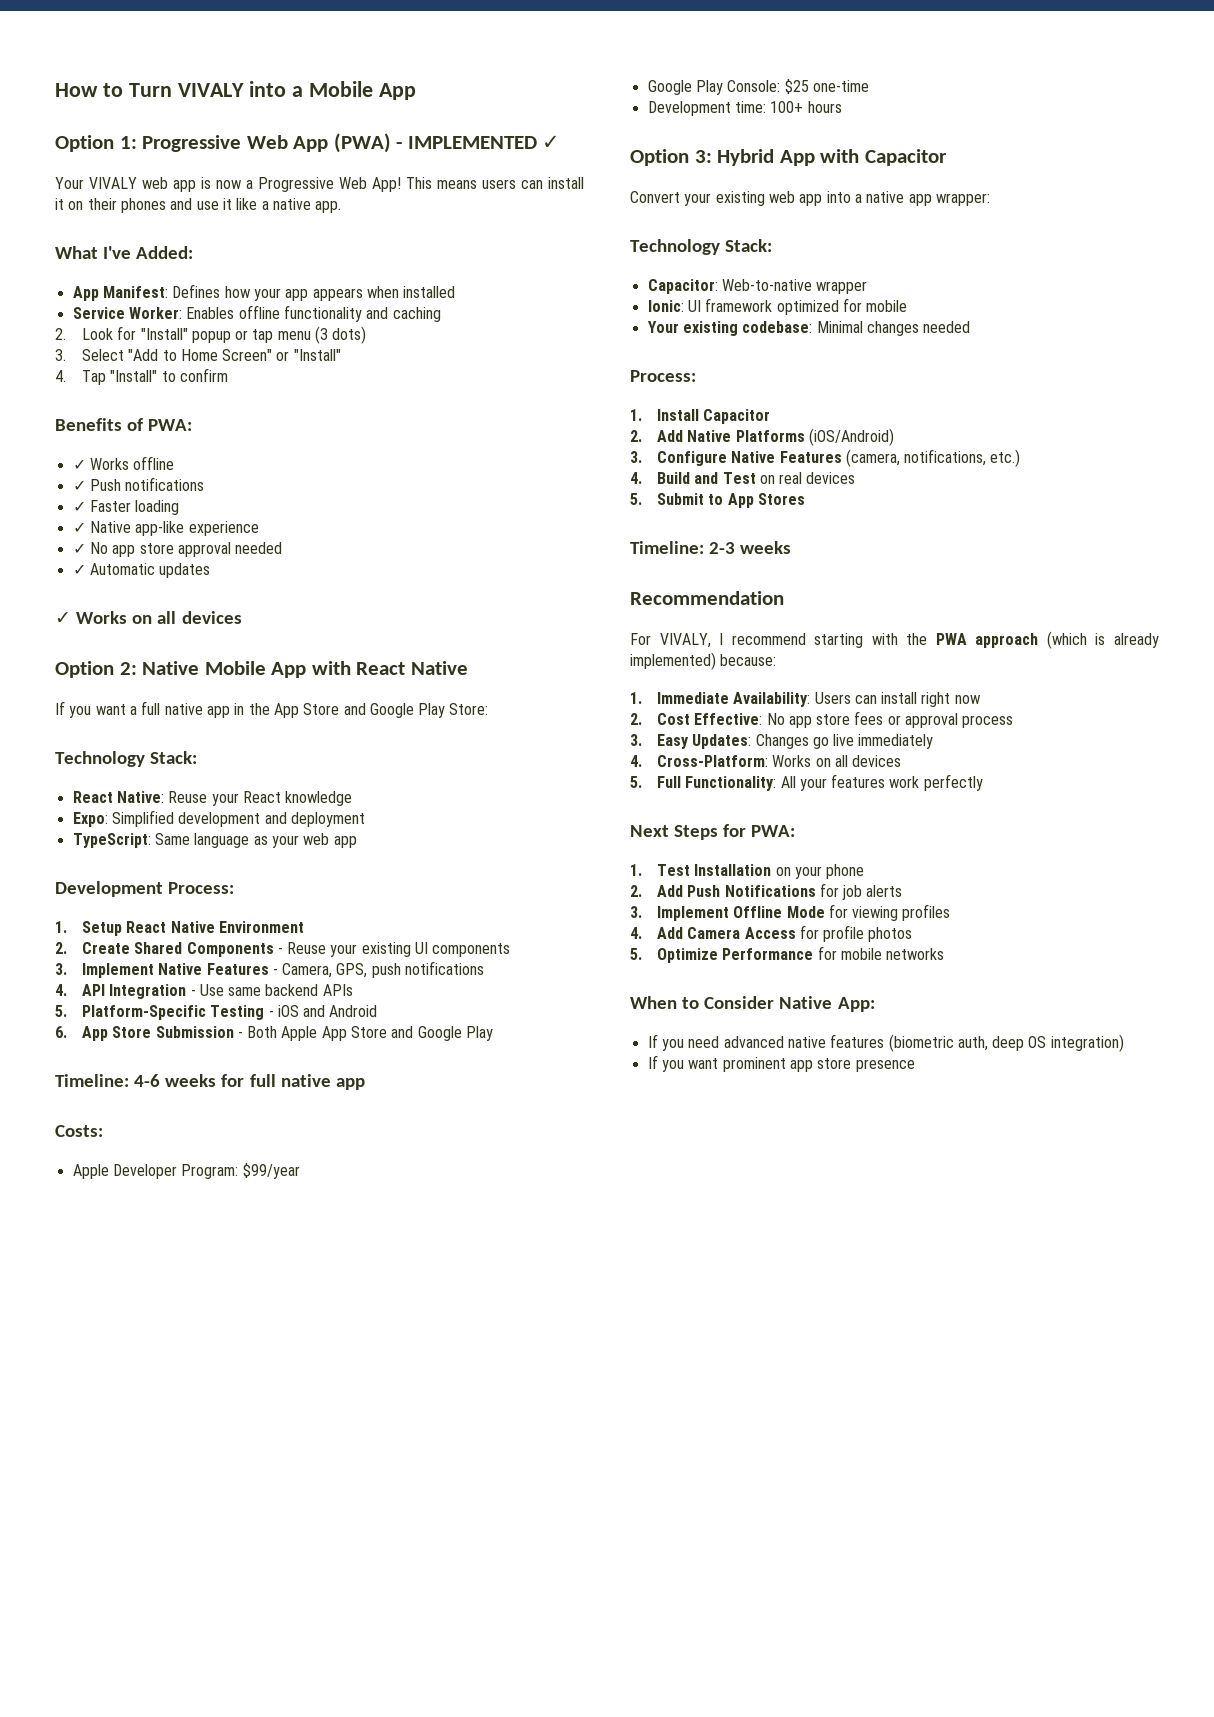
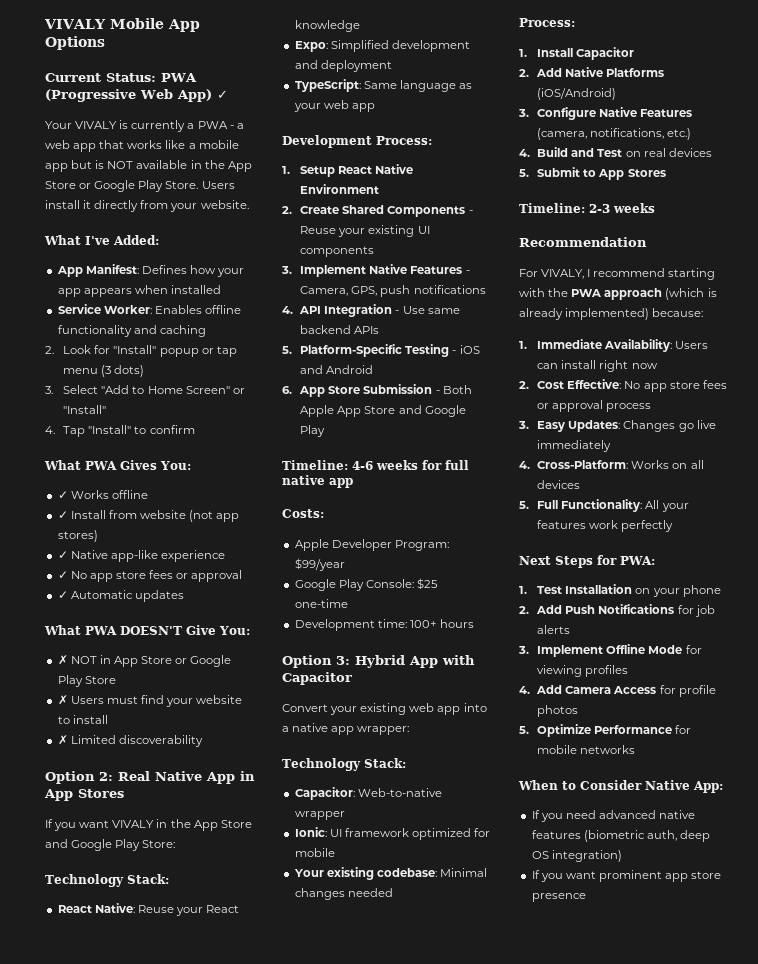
- How to Turn VIVALY into a Mobile App
- Option 1: Progressive Web App (PWA) - IMPLEMENTED ✓
- Your VIVALY web app is now a Progressive Web App! This means users can install it on their phones and use it like a native app.
+ VIVALY Mobile App Options
+ Current Status: PWA (Progressive Web App) ✓
+ Your VIVALY is currently a PWA - a web app that works like a mobile app but is NOT available in the App Store or Google Play Store. Users install it directly from your website.
- Benefits of PWA:
+ What PWA Gives You:
- ✓ Push notifications
- ✓ Faster loading
+ ✓ Install from website (not app stores)
- ✓ No app store approval needed
+ ✓ No app store fees or approval
- ✓ Works on all devices
- Option 2: Native Mobile App with React Native
- If you want a full native app in the App Store and Google Play Store:
+ What PWA DOESN'T Give You:
+ ✗ NOT in App Store or Google Play Store
+ ✗ Users must find your website to install
+ ✗ Limited discoverability
+ Option 2: Real Native App in App Stores
+ If you want VIVALY in the App Store and Google Play Store:

